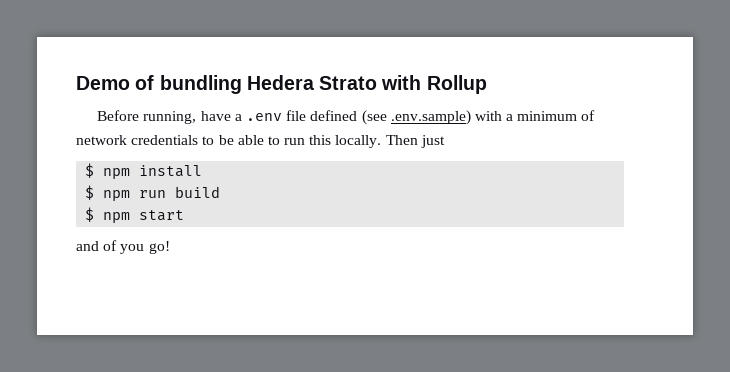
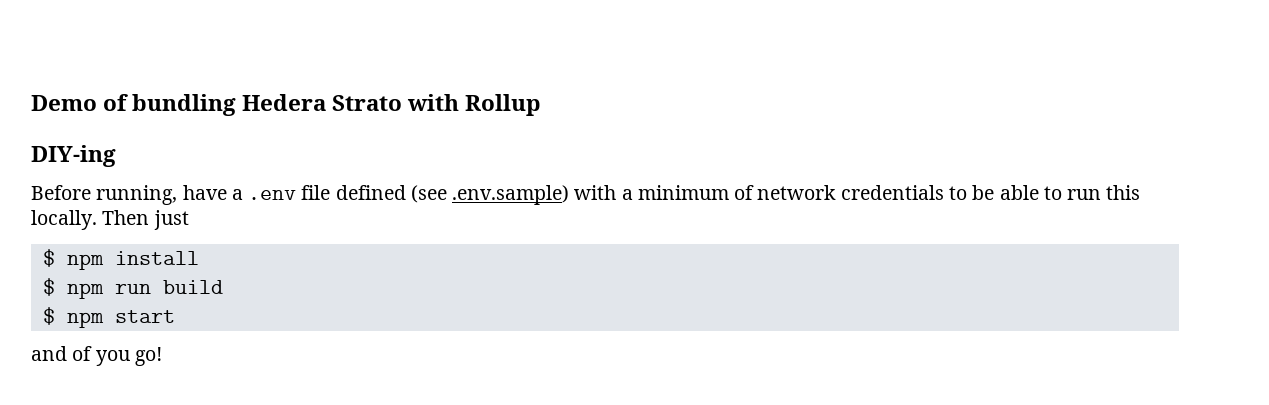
+ DIY-ing

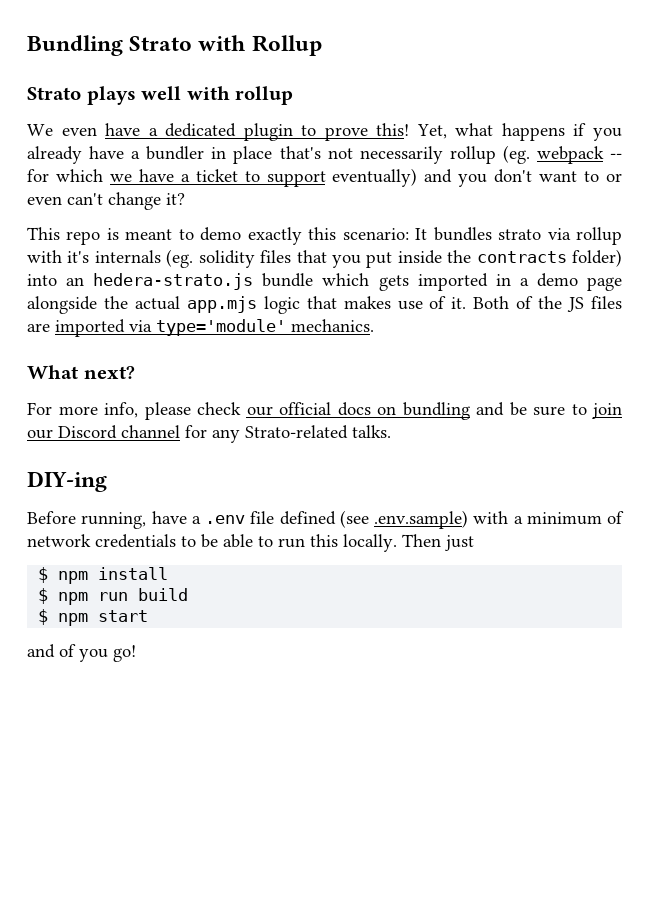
- Demo of bundling Hedera Strato with Rollup
+ Bundling Strato with Rollup
+ Strato plays well with rollup
+ We even have a dedicated plugin to prove this! Yet, what happens if you already have a bundler in place that's not necessarily rollup (eg. webpack -- for which we have a ticket to support eventually) and you don't want to or even can't change it?
+ This repo is meant to demo exactly this scenario: It bundles strato via rollup with it's internals (eg. solidity files that you put inside the contracts folder) into an hedera-strato.js bundle which gets imported in a demo page alongside the actual app.mjs logic that makes use of it. Both of the JS files are imported via type='module' mechanics.
+ What next?
+ For more info, please check our official docs on bundling and be sure to join our Discord channel for any Strato-related talks.

